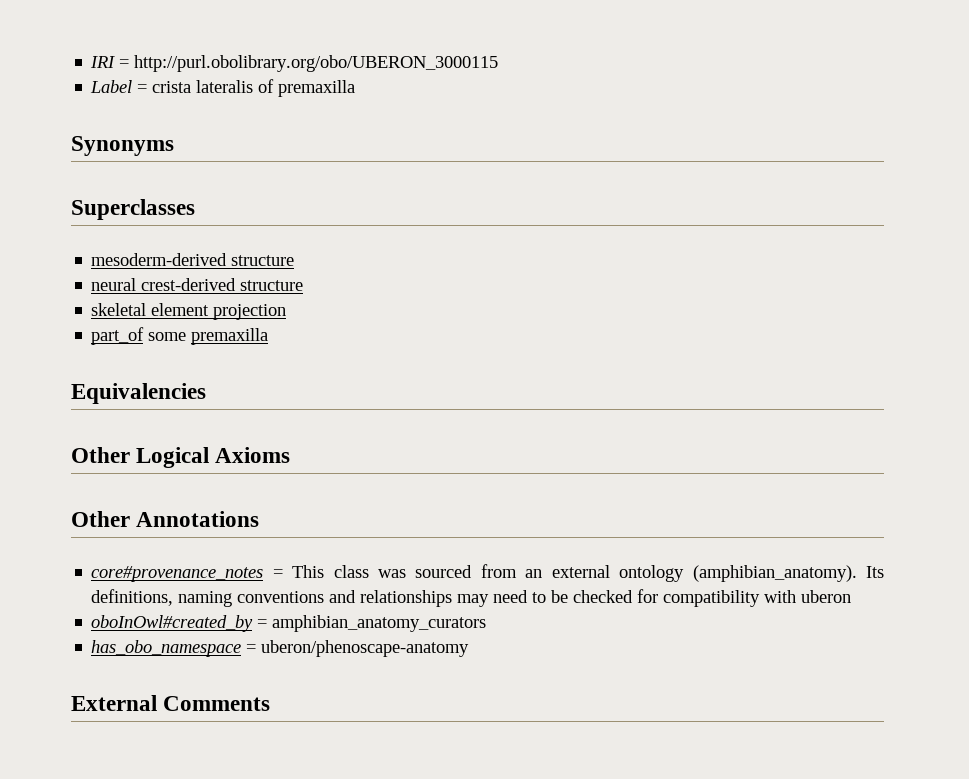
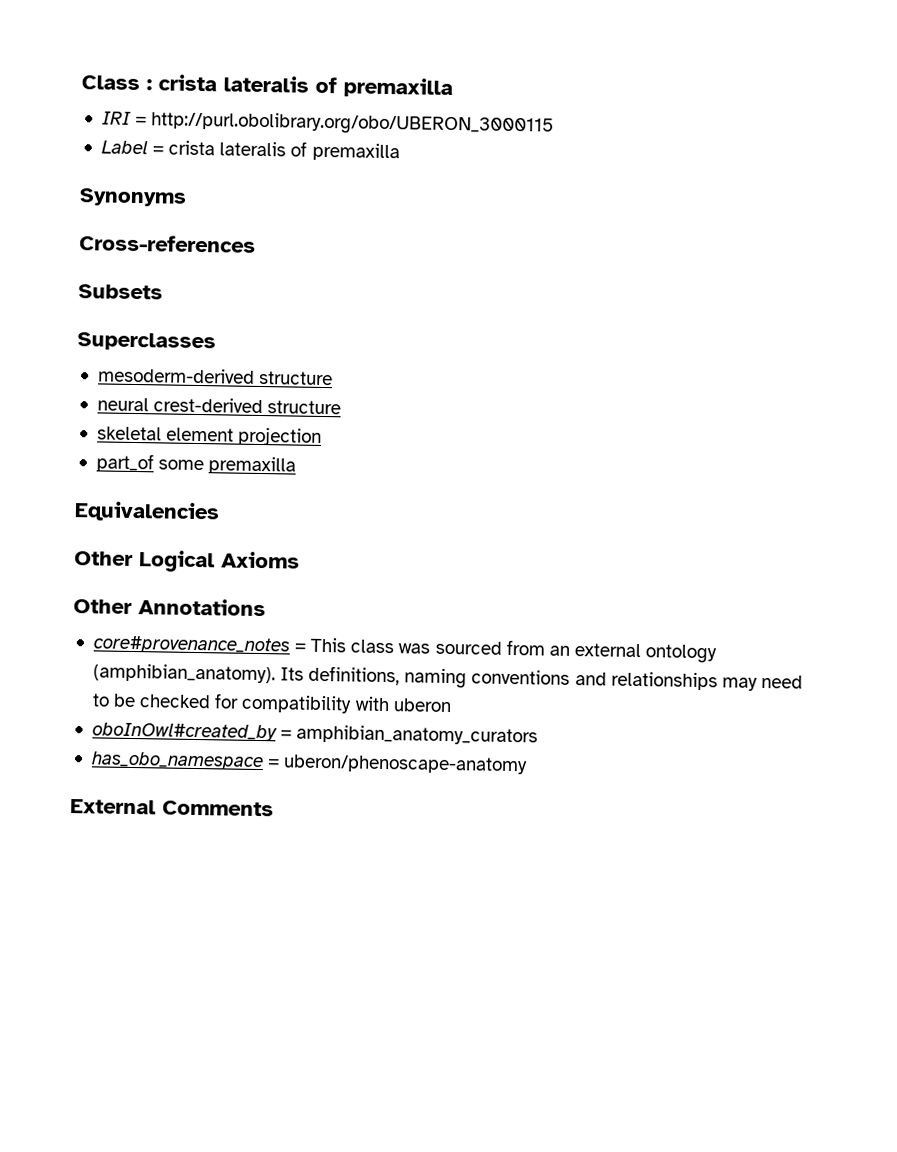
+ Class : crista lateralis of premaxilla
+ Cross-references
+ Subsets

